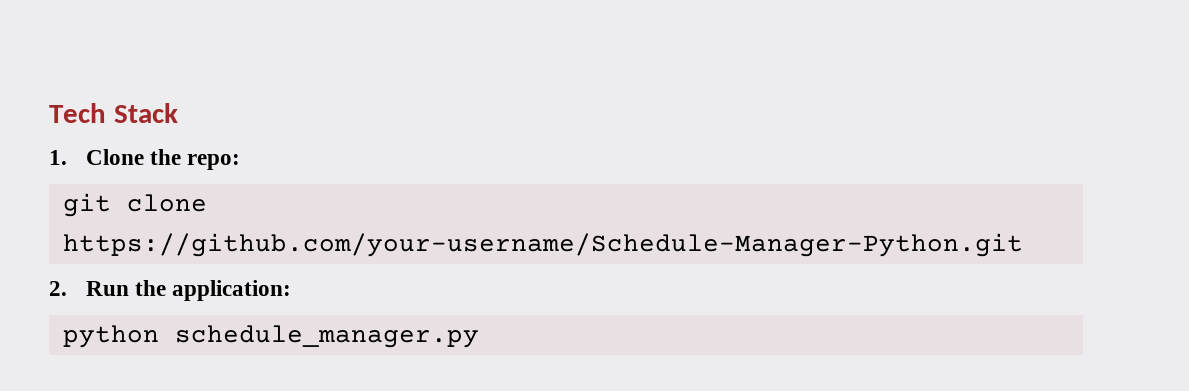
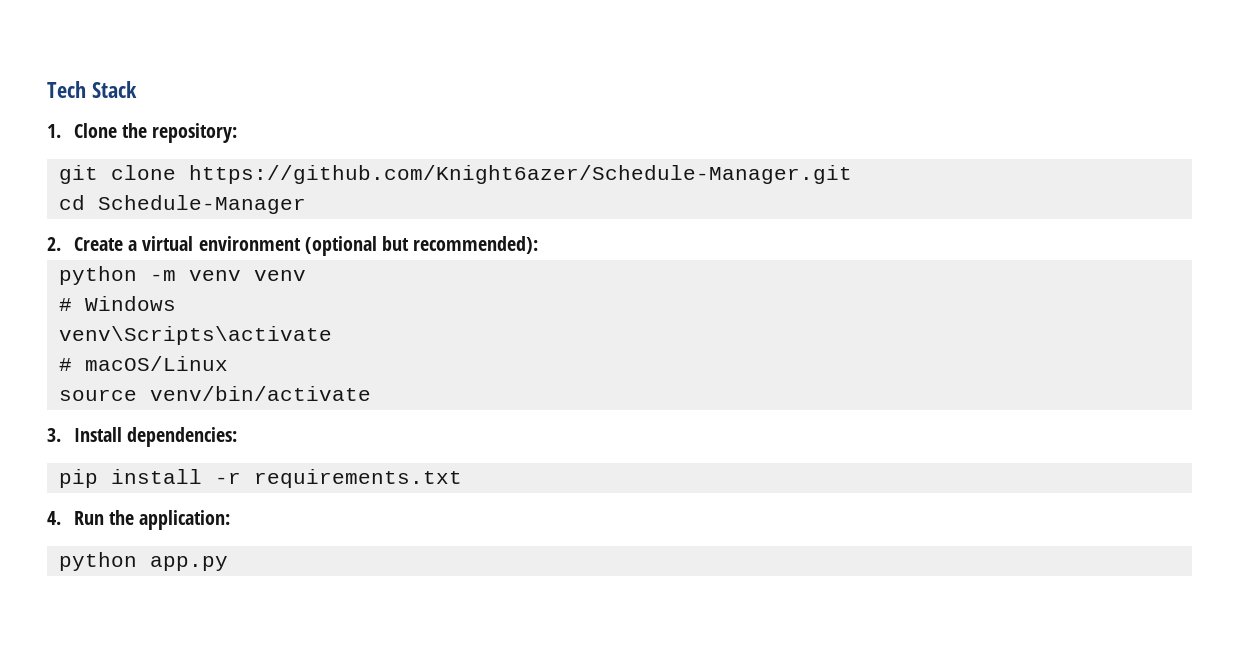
- 1. Clone the repo:
+ 1. Clone the repository:
- git clone https://github.com/your-username/Schedule-Manager-Python.git
- 2. Run the application:
+ git clone https://github.com/Knight6azer/Schedule-Manager.git
+ cd Schedule-Manager
+ 2. Create a virtual environment (optional but recommended):
+ python -m venv venv
+ # Windows
+ venv\Scripts\activate
+ # macOS/Linux
+ source venv/bin/activate
+ 3. Install dependencies:
+ pip install -r requirements.txt
+ 4. Run the application:
- python schedule_manager.py
+ python app.py

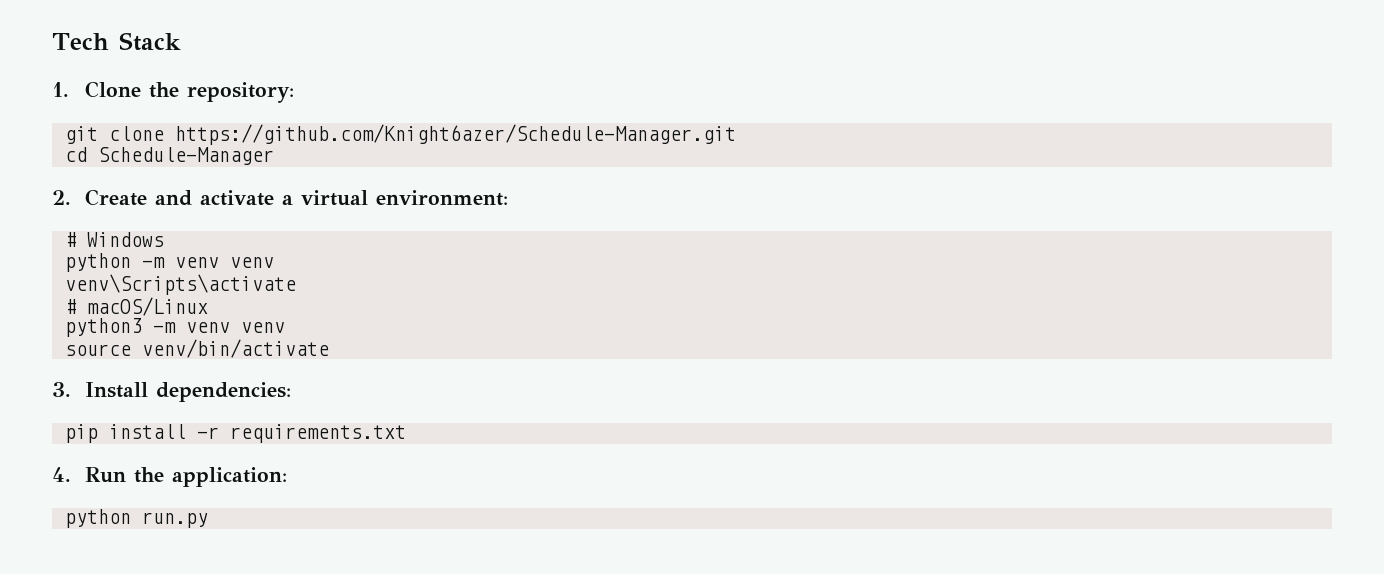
- 2. Create a virtual environment (optional but recommended):
+ 2. Create and activate a virtual environment:
+ # Windows
- # Windows
+ python3 -m venv venv
- python app.py
+ python run.py

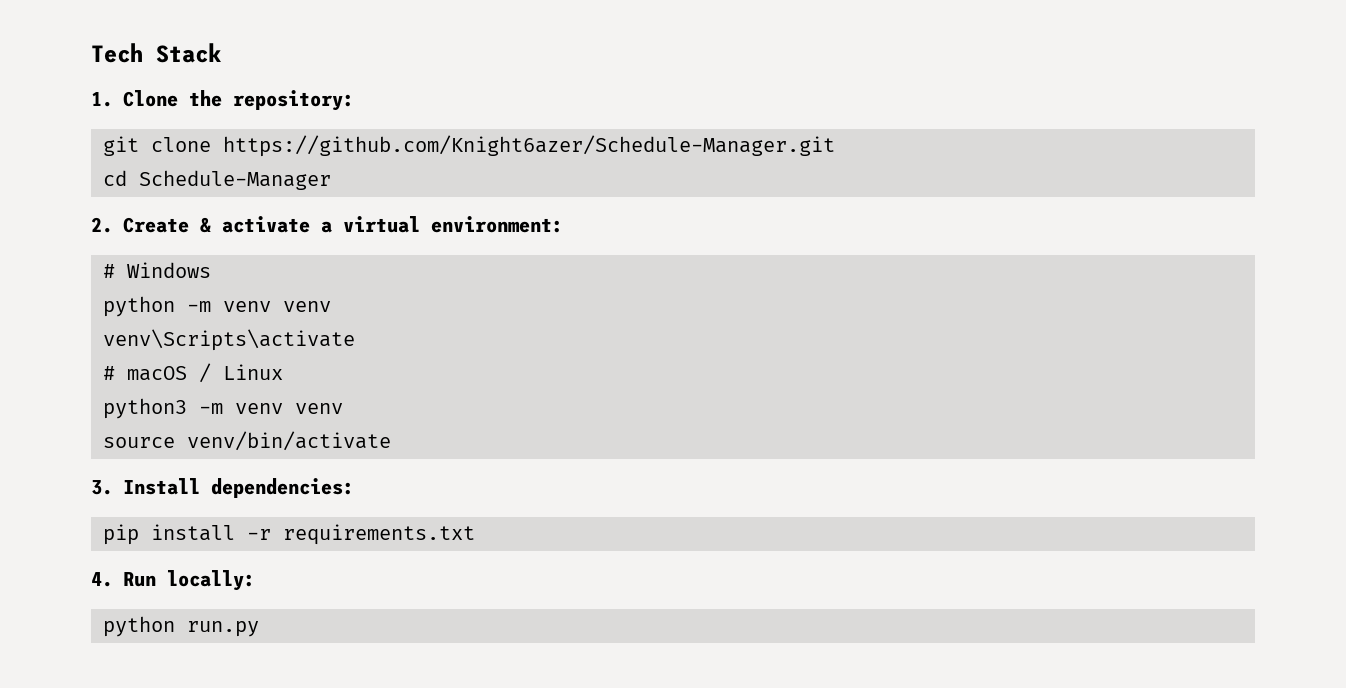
- 2. Create and activate a virtual environment:
+ 2. Create & activate a virtual environment:
- # macOS/Linux
+ # macOS / Linux
- 4. Run the application:
+ 4. Run locally:

